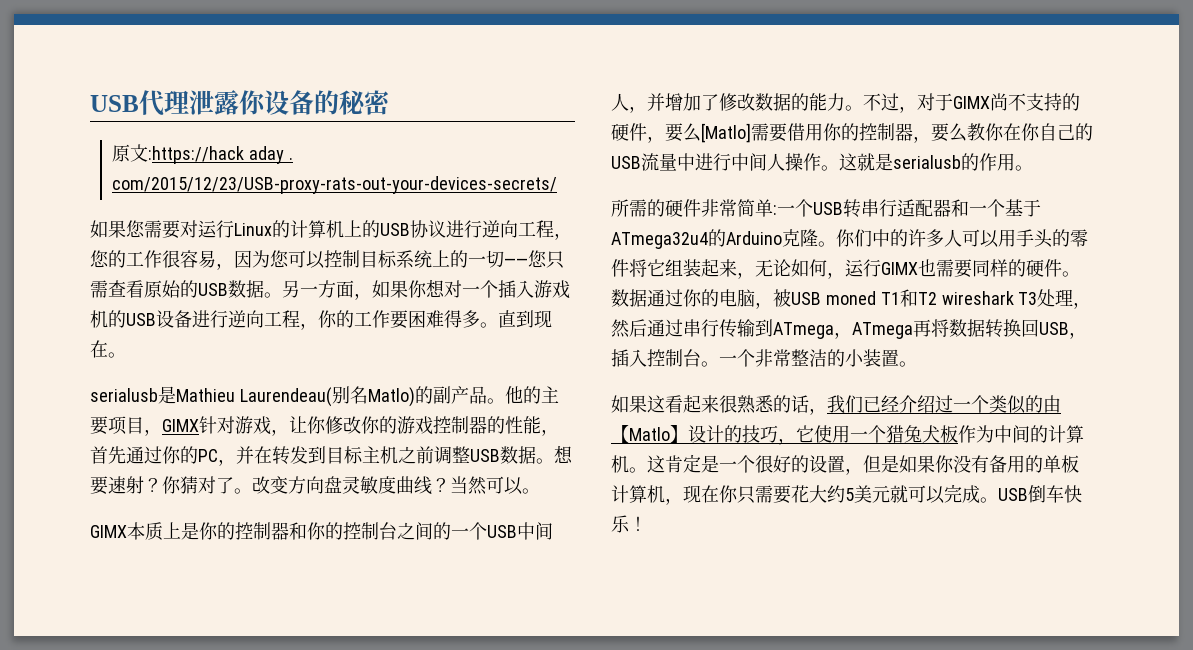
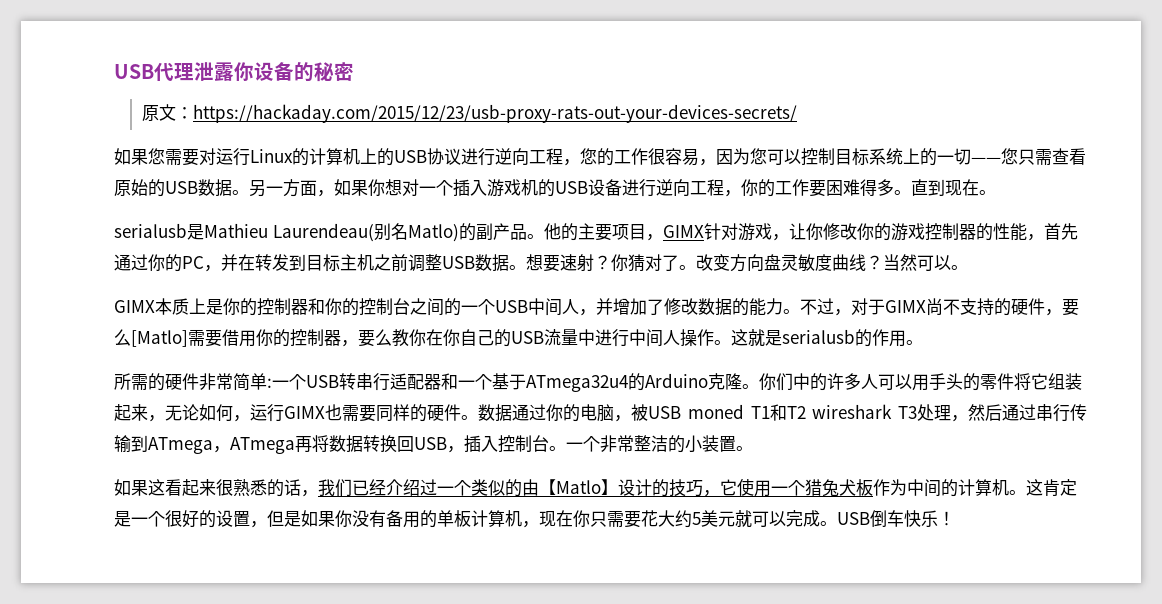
- 原文:https://hack aday . com/2015/12/23/USB-proxy-rats-out-your-devices-secrets/
+ 原文：https://hackaday.com/2015/12/23/usb-proxy-rats-out-your-devices-secrets/

